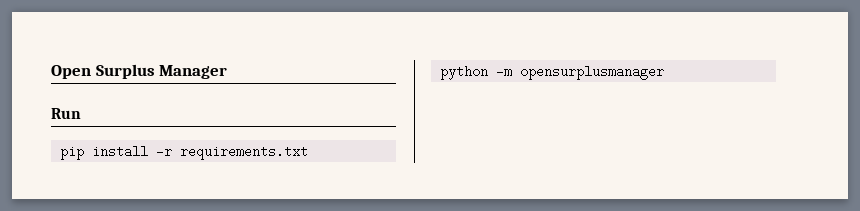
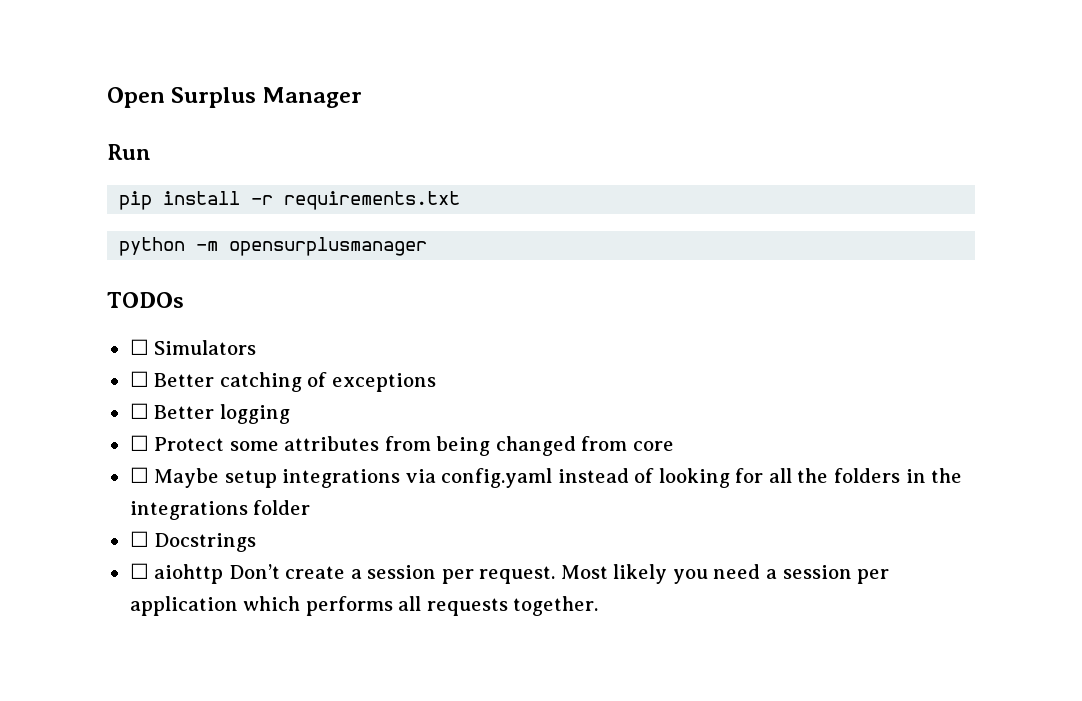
+ TODOs
+ ☐ Simulators
+ ☐ Better catching of exceptions
+ ☐ Better logging
+ ☐ Protect some attributes from being changed from core
+ ☐ Maybe setup integrations via config.yaml instead of looking for all the folders in the integrations folder
+ ☐ Docstrings
+ ☐ aiohttp Don’t create a session per request. Most likely you need a session per application which performs all requests together.

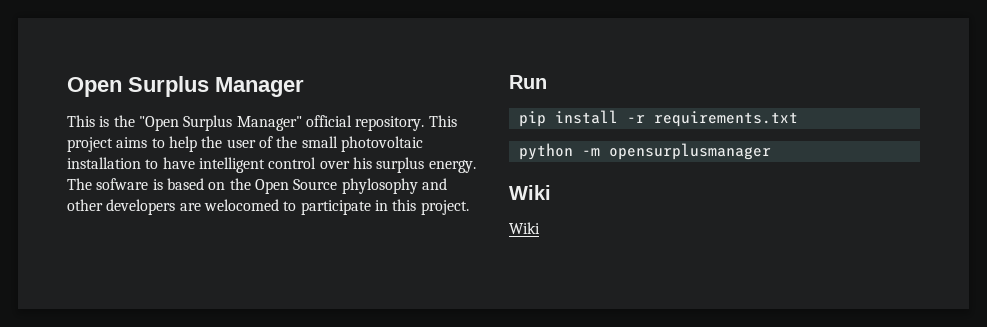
+ This is the "Open Surplus Manager" official repository. This project aims to help the user of the small photovoltaic installation to have intelligent control over his surplus energy. The sofware is based on the Open Source phylosophy and other developers are welocomed to participate in this project.
  python -m opensurplusmanager
- TODOs
- ☐ Simulators
- ☐ Better catching of exceptions
- ☐ Better logging
- ☐ Protect some attributes from being changed from core
- ☐ Maybe setup integrations via config.yaml instead of looking for all the folders in the integrations folder
- ☐ Docstrings
- ☐ aiohttp Don’t create a session per request. Most likely you need a session per application which performs all requests together.
+ Wiki
+ Wiki

